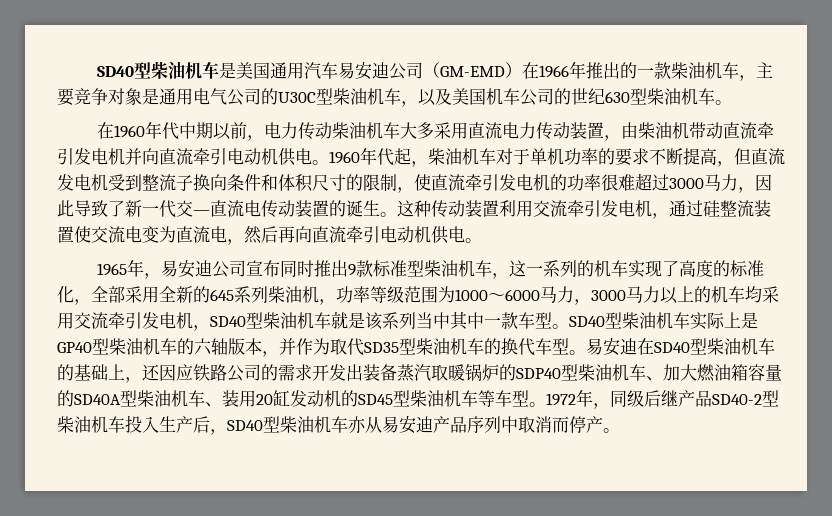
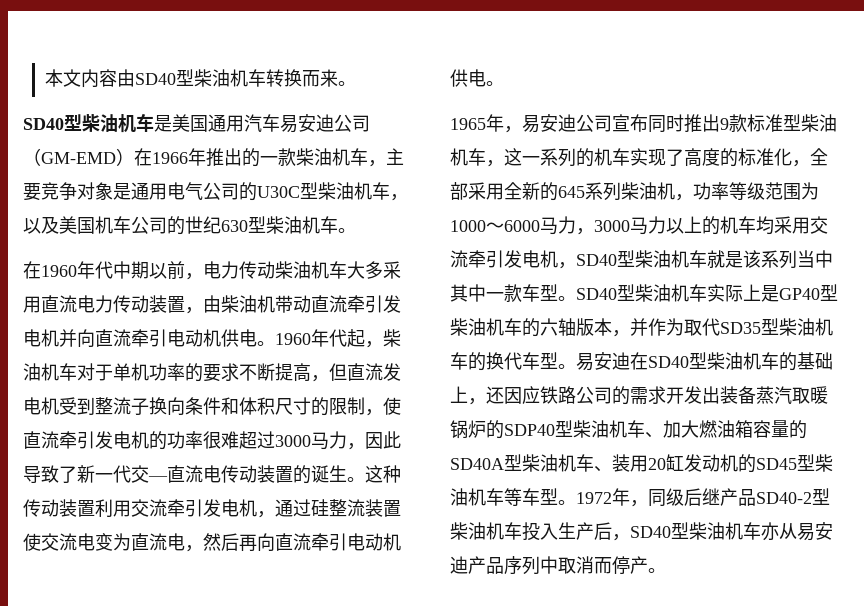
+ 本文内容由SD40型柴油机车转换而来。

